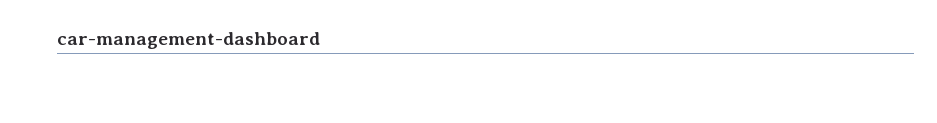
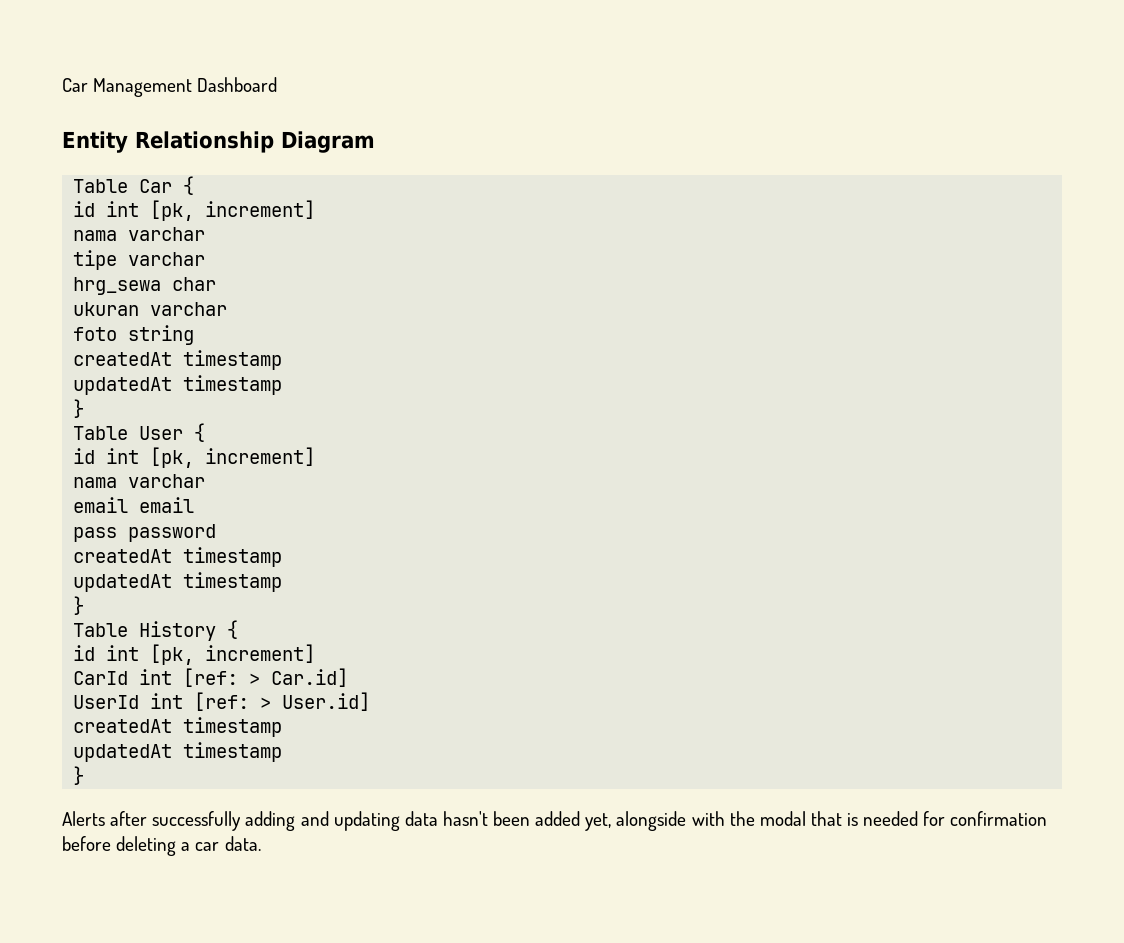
- car-management-dashboard
+ Car Management Dashboard
+ Entity Relationship Diagram
+ Table Car {
+ id int [pk, increment]
+ nama varchar
+ tipe varchar
+ hrg_sewa char
+ ukuran varchar
+ foto string
+ createdAt timestamp
+ updatedAt timestamp
+ }
+ Table User {
+ id int [pk, increment]
+ nama varchar
+ email email
+ pass password
+ createdAt timestamp
+ updatedAt timestamp
+ }
+ Table History {
+ id int [pk, increment]
+ CarId int [ref: > Car.id]
+ UserId int [ref: > User.id]
+ createdAt timestamp
+ updatedAt timestamp
+ }
+ Alerts after successfully adding and updating data hasn't been added yet, alongside with the modal that is needed for confirmation before deleting a car data.

